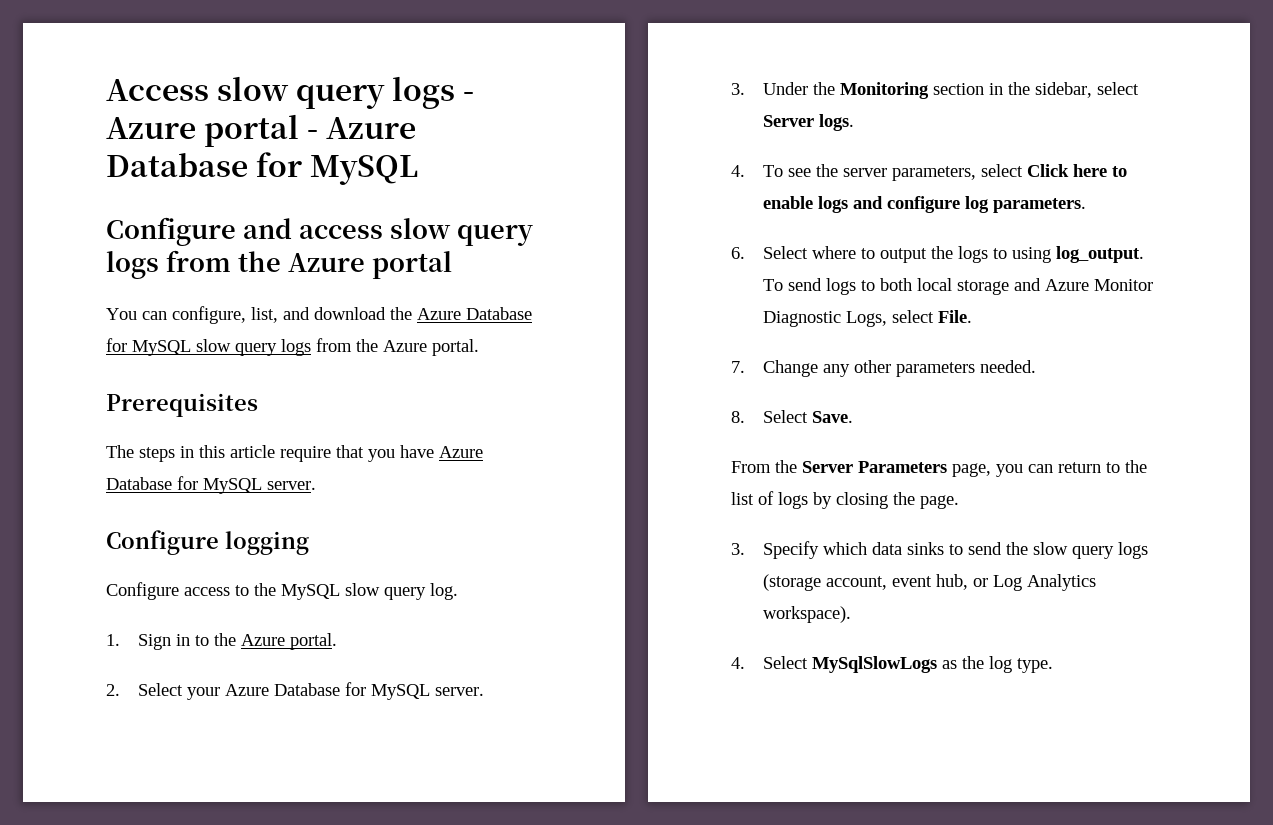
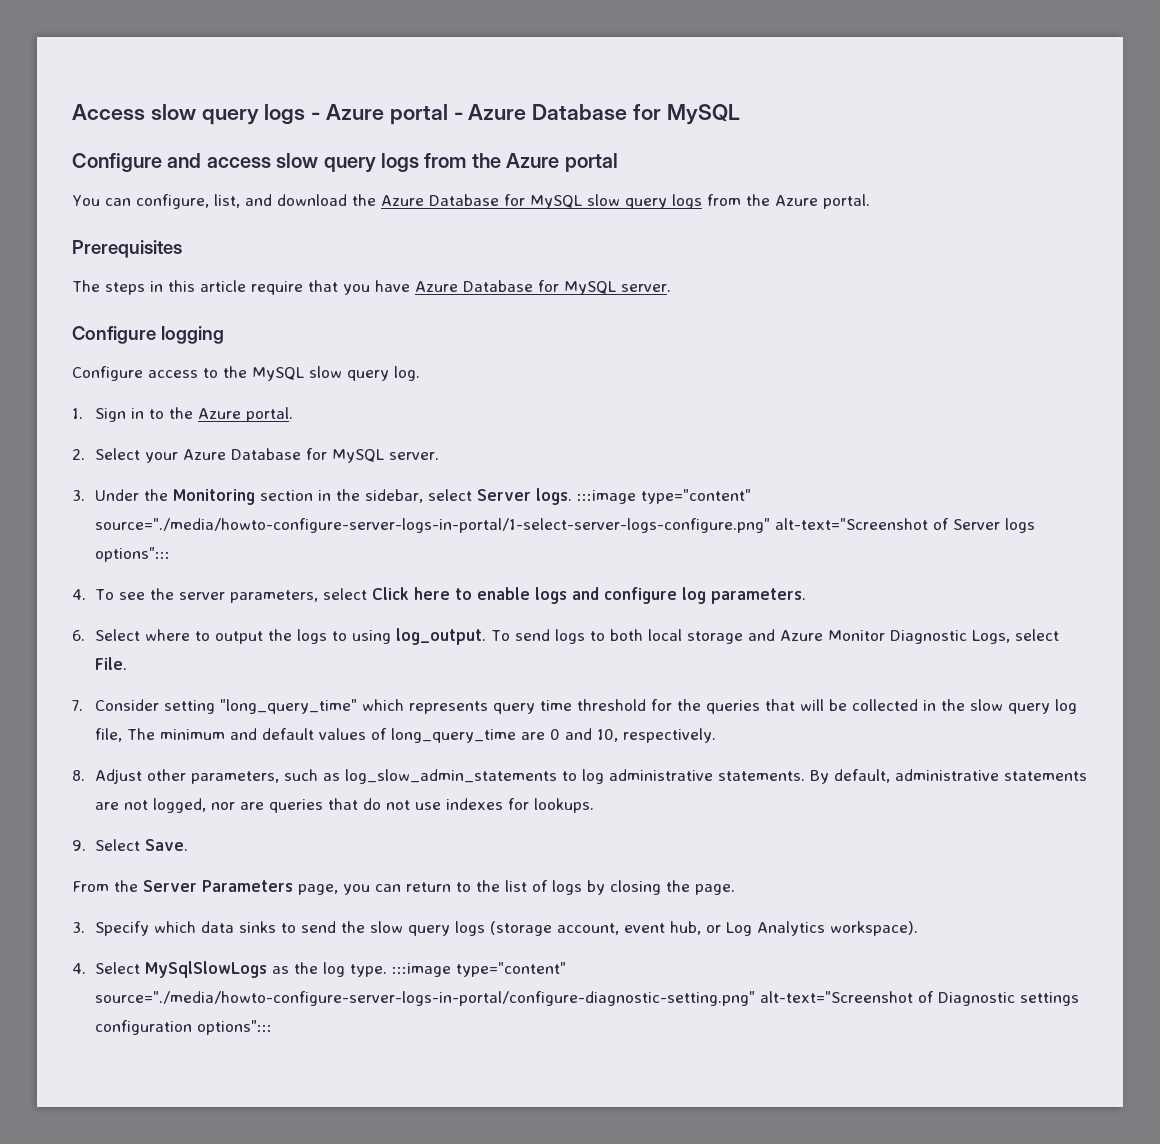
- 3. Under the Monitoring section in the sidebar, select Server logs.
+ 3. Under the Monitoring section in the sidebar, select Server logs. :::image type="content" source="./media/howto-configure-server-logs-in-portal/1-select-server-logs-configure.png" alt-text="Screenshot of Server logs options":::
- 7. Change any other parameters needed.
- 8. Select Save.
+ 7. Consider setting "long_query_time" which represents query time threshold for the queries that will be collected in the slow query log file, The minimum and default values of long_query_time are 0 and 10, respectively.
+ 8. Adjust other parameters, such as log_slow_admin_statements to log administrative statements. By default, administrative statements are not logged, nor are queries that do not use indexes for lookups.
+ 9. Select Save.
- 4. Select MySqlSlowLogs as the log type.
+ 4. Select MySqlSlowLogs as the log type. :::image type="content" source="./media/howto-configure-server-logs-in-portal/configure-diagnostic-setting.png" alt-text="Screenshot of Diagnostic settings configuration options":::

